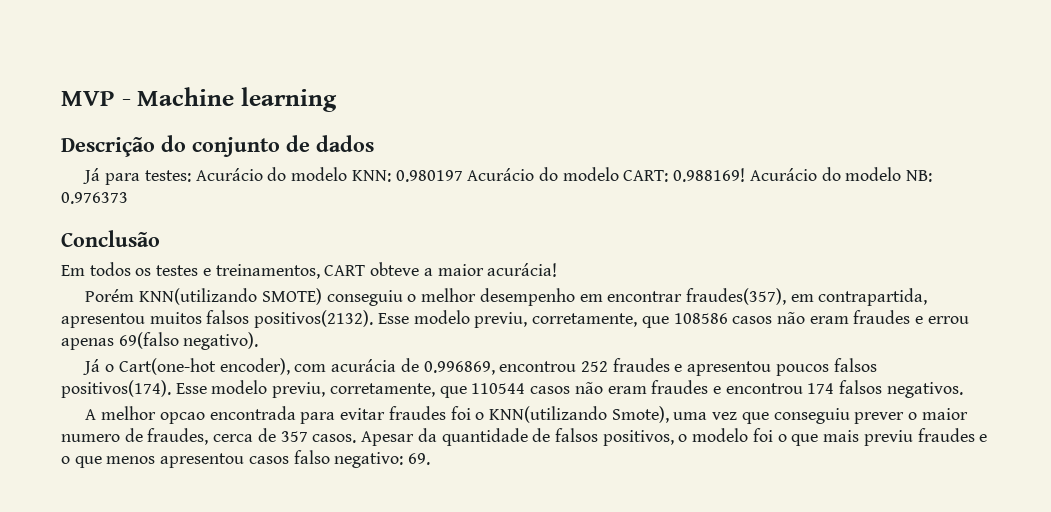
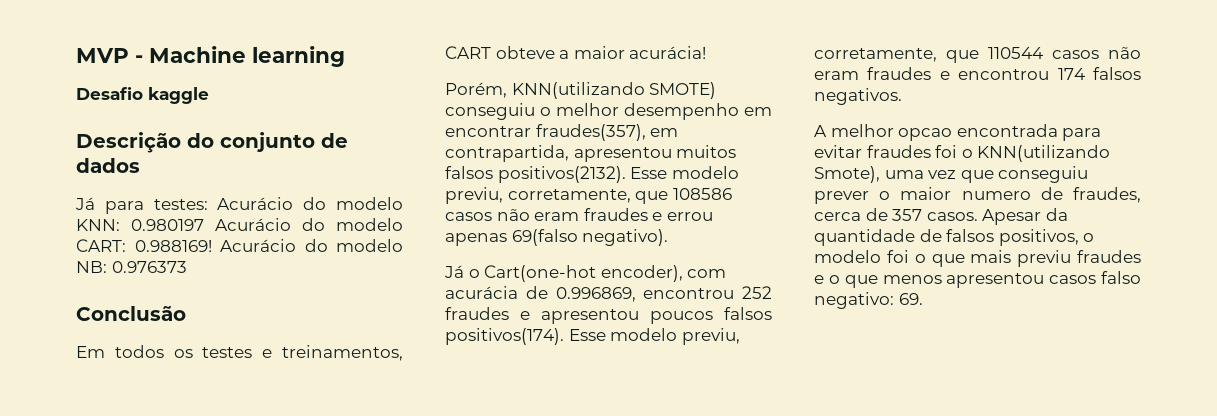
+ Desafio kaggle
- Porém KNN(utilizando SMOTE) conseguiu o melhor desempenho em encontrar fraudes(357), em contrapartida, apresentou muitos falsos positivos(2132).
+ Porém, KNN(utilizando SMOTE) conseguiu o melhor desempenho em encontrar fraudes(357), em contrapartida, apresentou muitos falsos positivos(2132).

